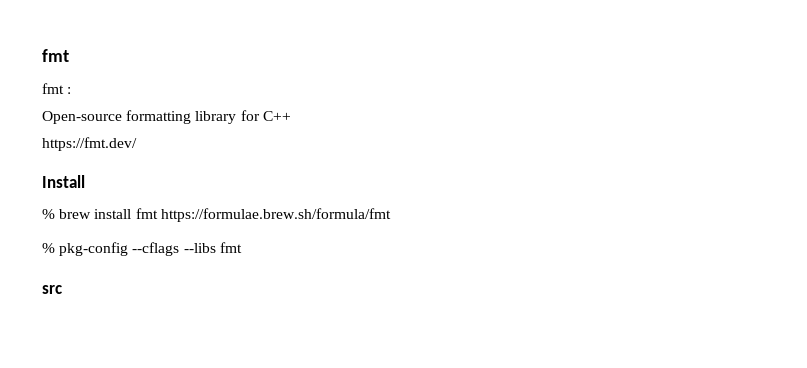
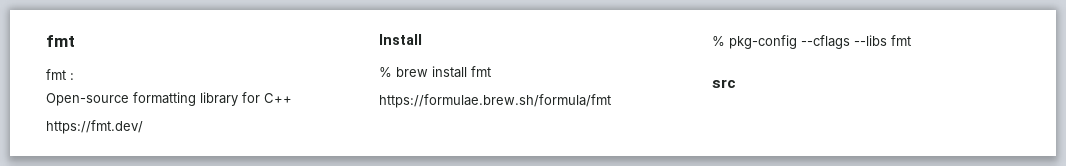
- % brew install fmt https://formulae.brew.sh/formula/fmt
+ % brew install fmt
+ https://formulae.brew.sh/formula/fmt

